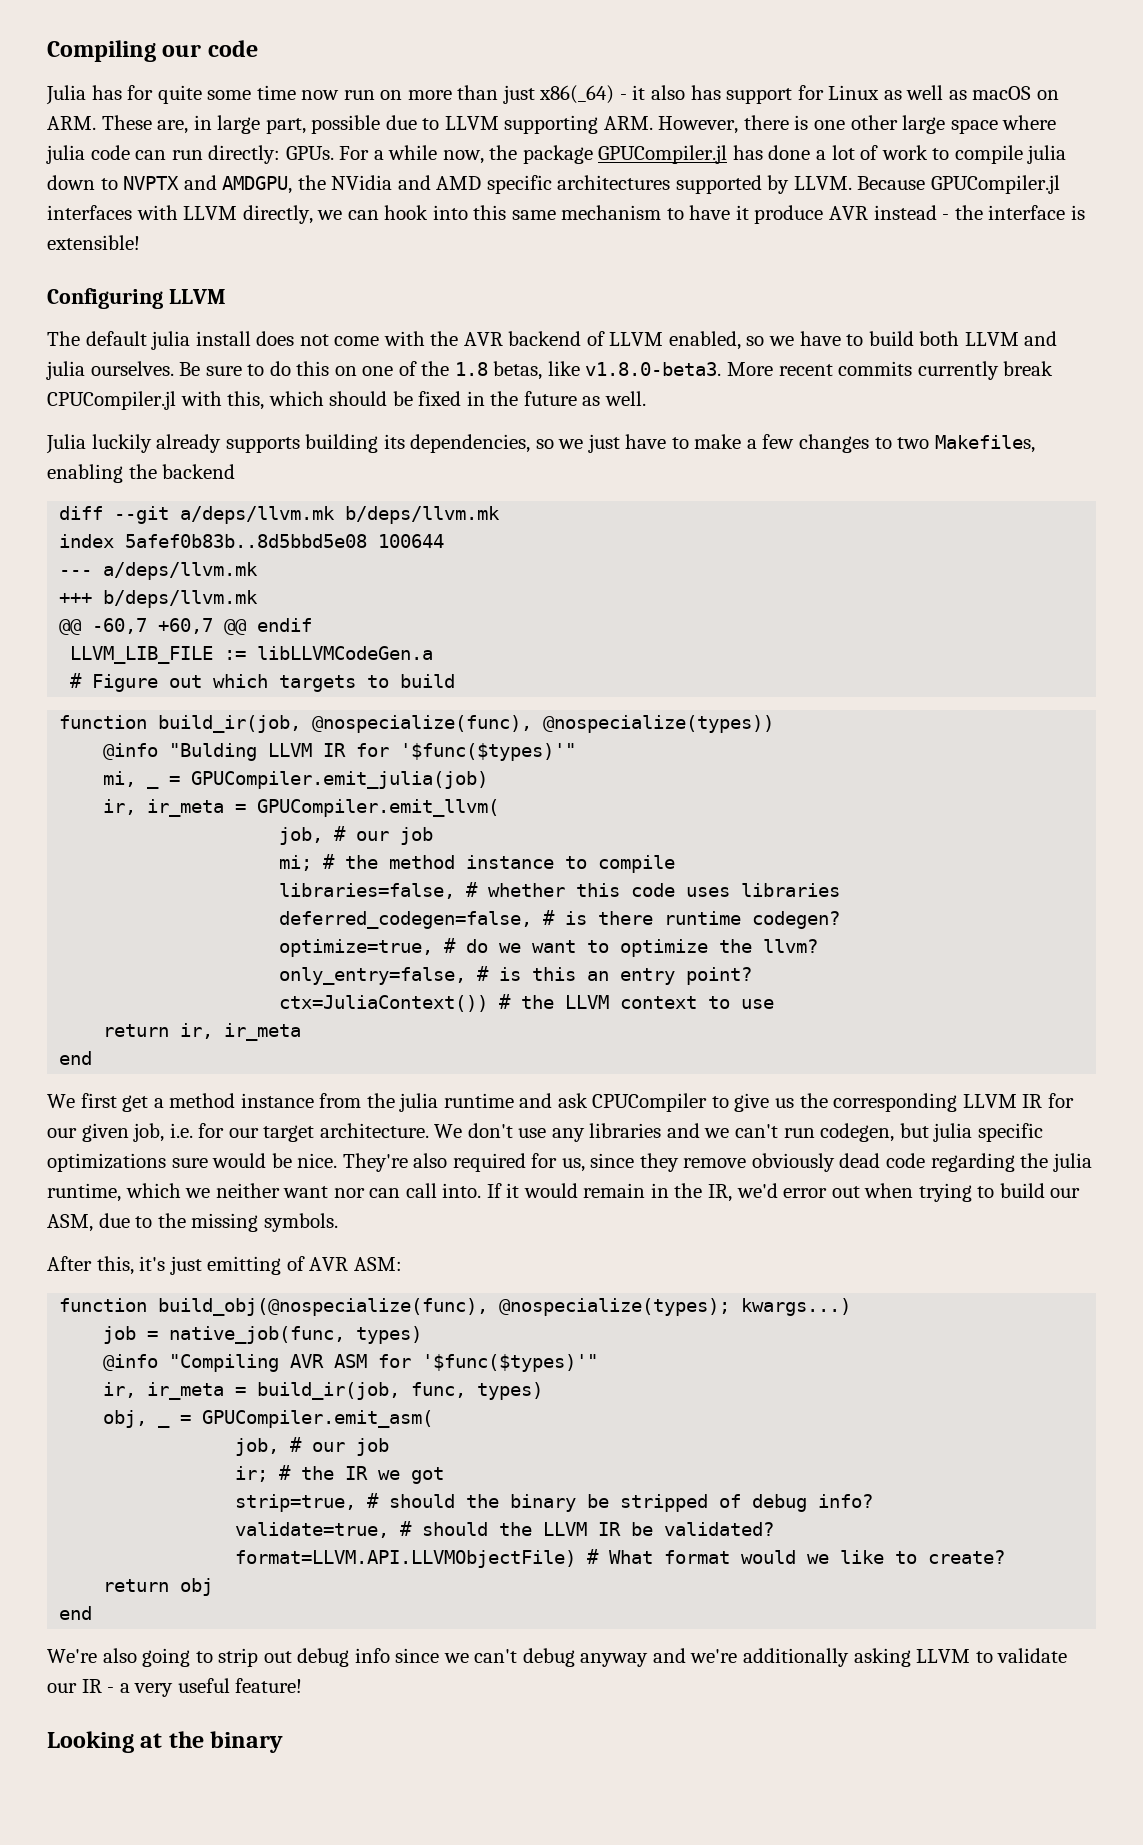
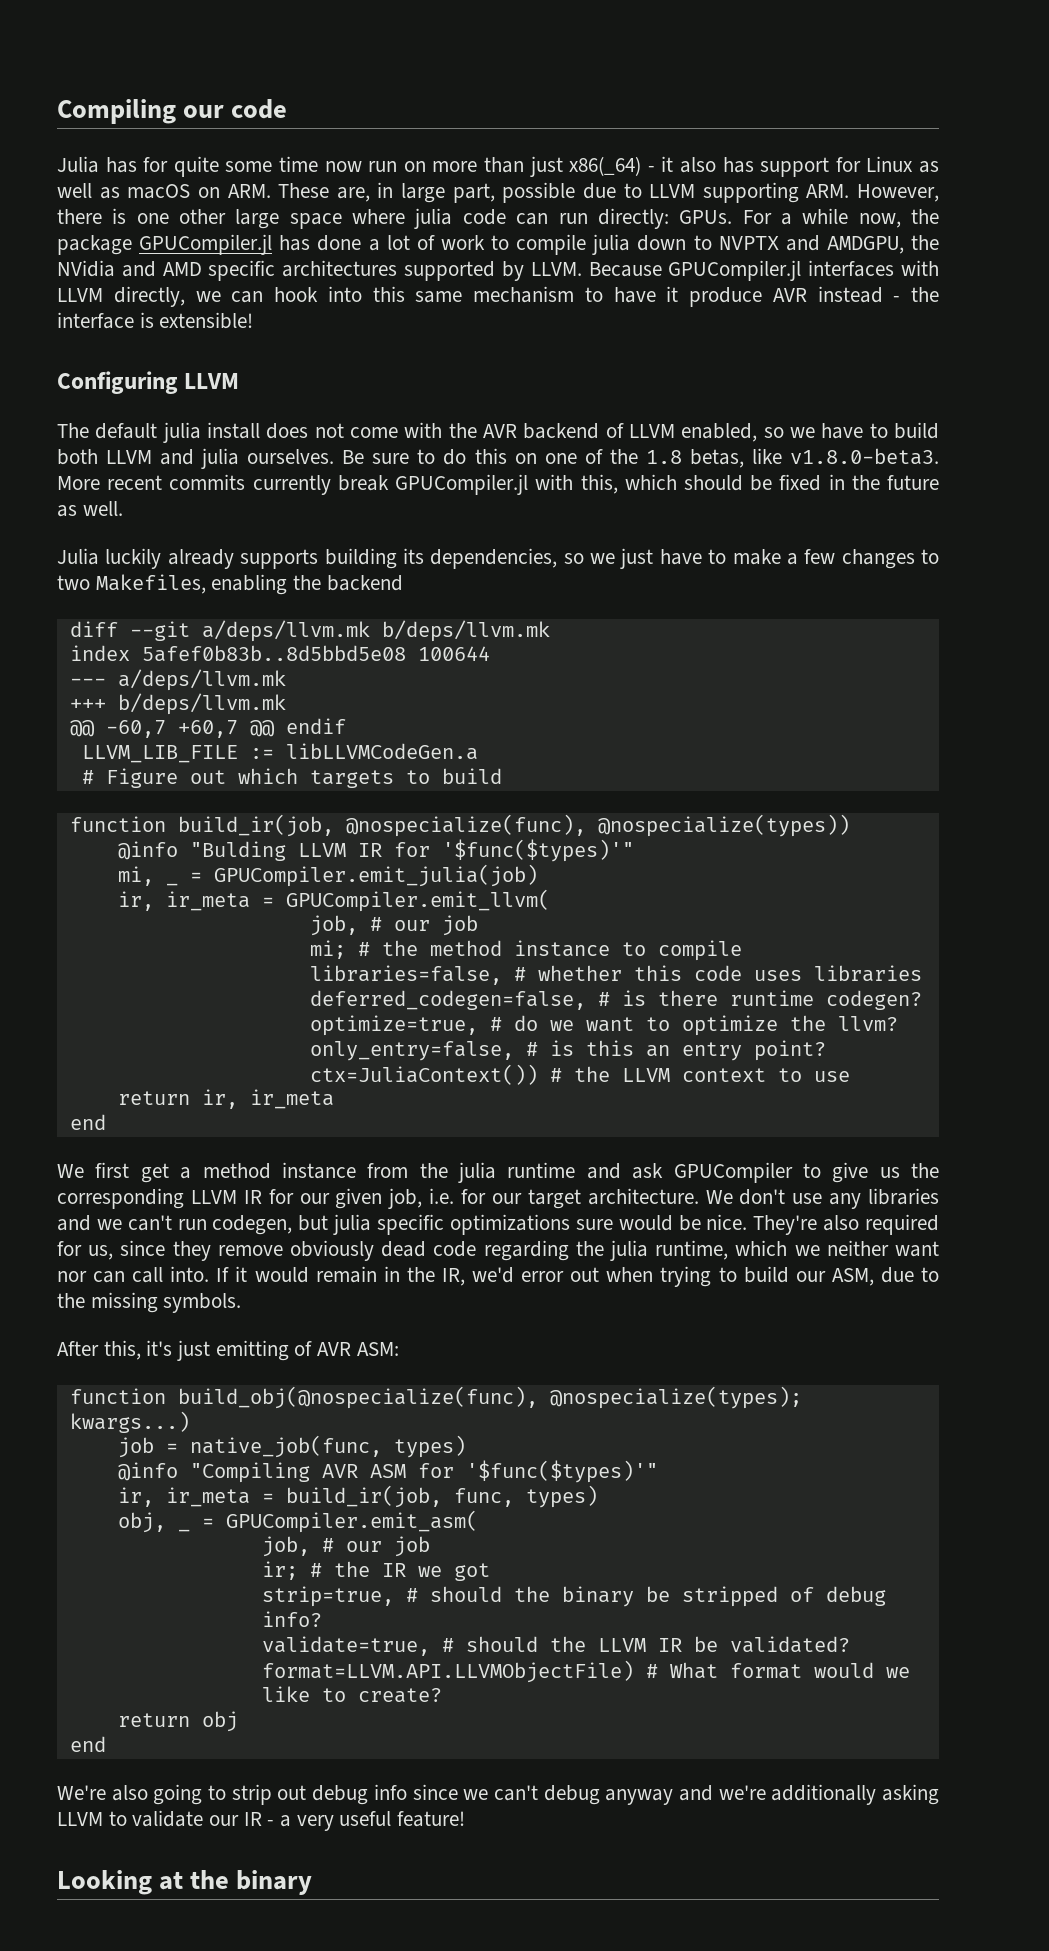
- Be sure to do this on one of the 1.8 betas, like v1.8.0-beta3. More recent commits currently break CPUCompiler.jl with this, which should be fixed in the future as well.
+ Be sure to do this on one of the 1.8 betas, like v1.8.0-beta3. More recent commits currently break GPUCompiler.jl with this, which should be fixed in the future as well.
- We first get a method instance from the julia runtime and ask CPUCompiler to give us the corresponding LLVM IR for our given job, i.e. for our target architecture.
+ We first get a method instance from the julia runtime and ask GPUCompiler to give us the corresponding LLVM IR for our given job, i.e. for our target architecture.

